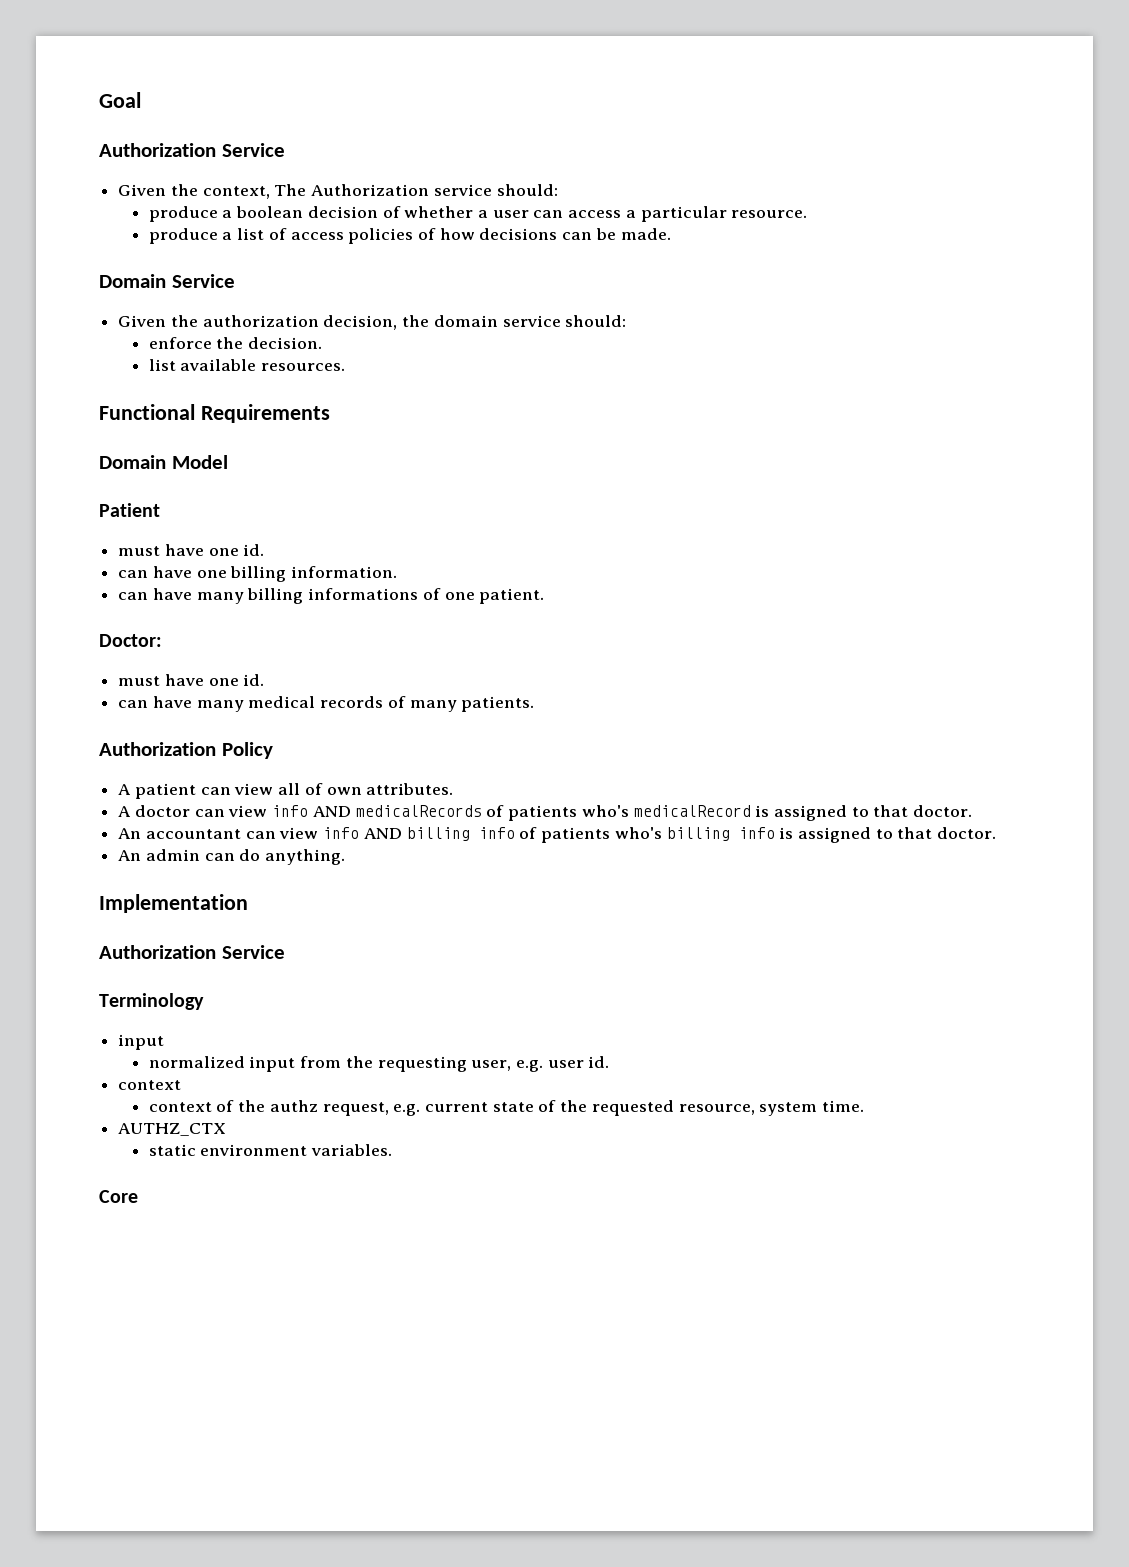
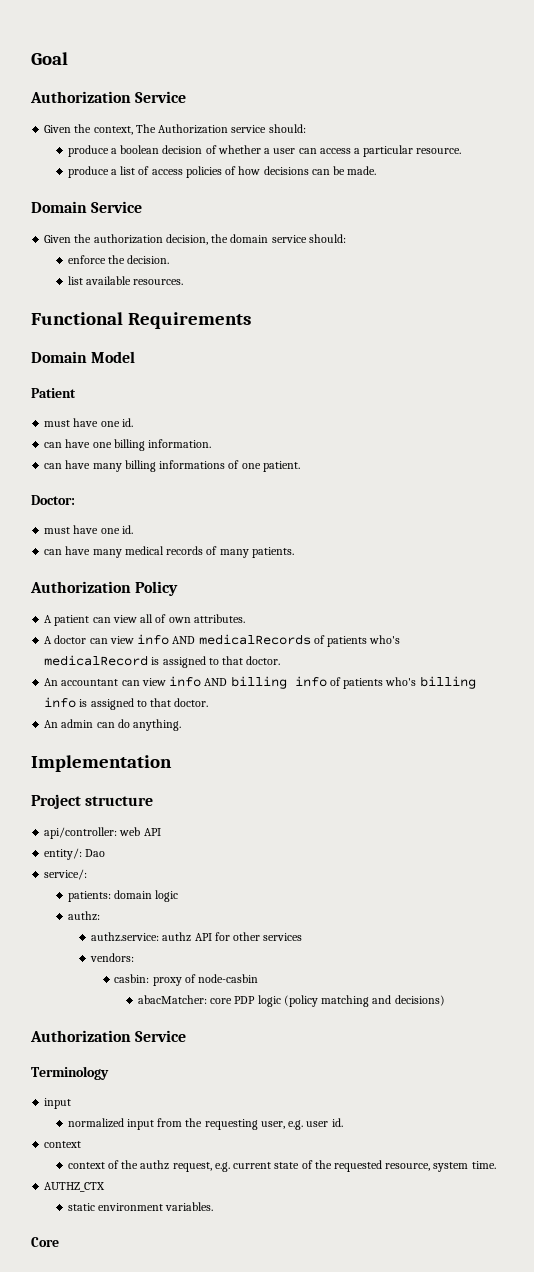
+ Project structure
+ api/controller: web API
+ entity/: Dao
+ service/:
+ patients: domain logic
+ authz:
+ authz.service: authz API for other services
+ vendors:
+ casbin: proxy of node-casbin
+ abacMatcher: core PDP logic (policy matching and decisions)

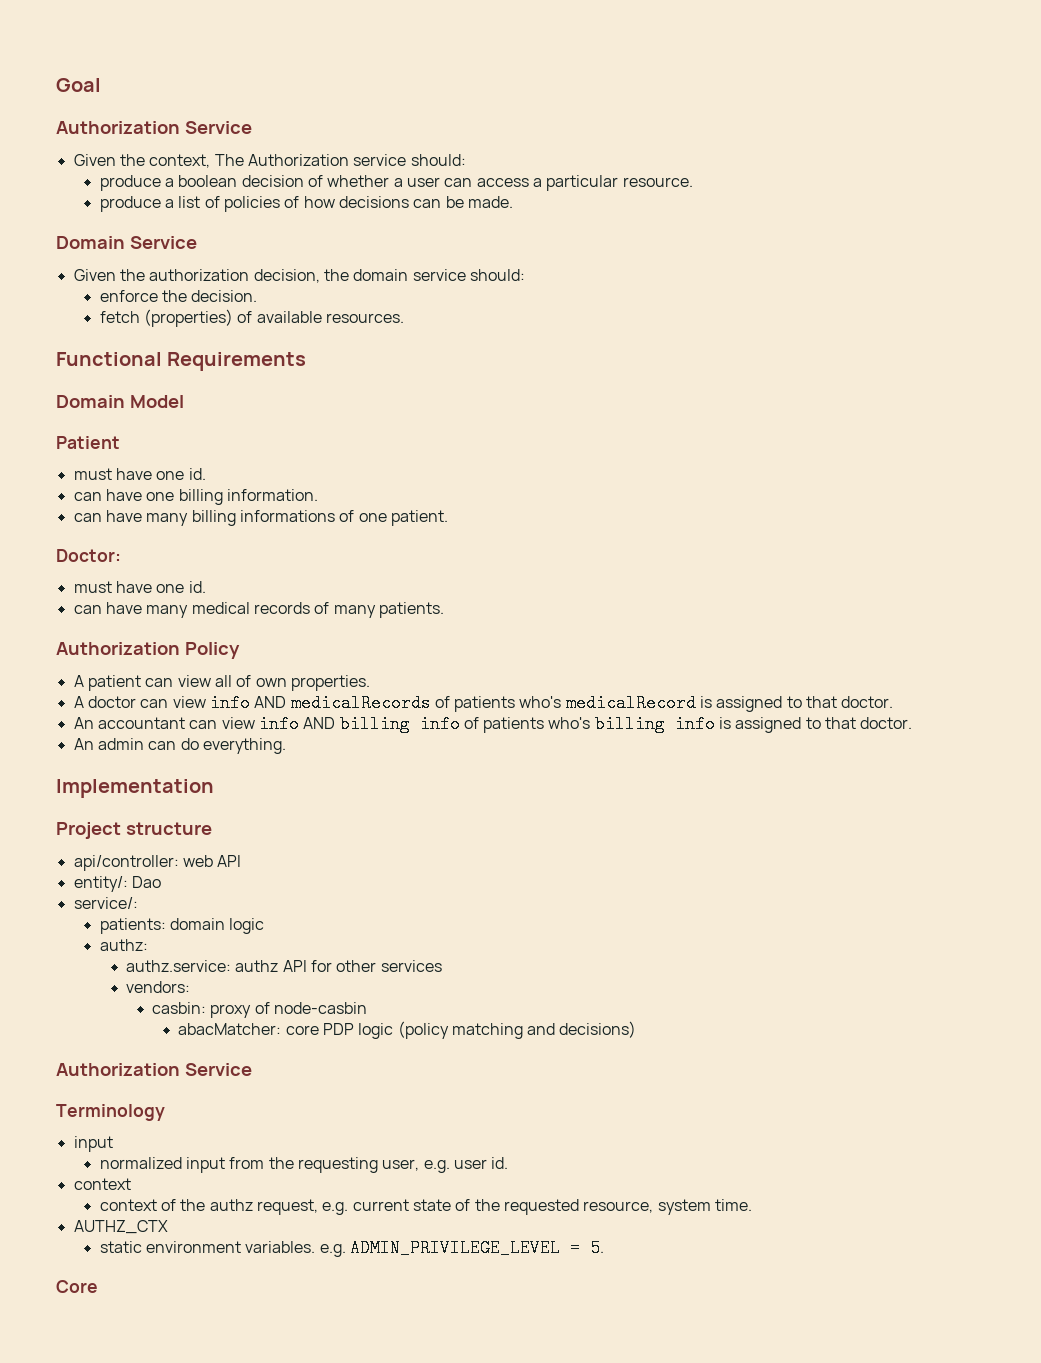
- produce a list of access policies of how decisions can be made.
+ produce a list of policies of how decisions can be made.
- list available resources.
+ fetch (properties) of available resources.
- A patient can view all of own attributes.
+ A patient can view all of own properties.
- An admin can do anything.
+ An admin can do everything.
- static environment variables.
+ static environment variables. e.g. ADMIN_PRIVILEGE_LEVEL = 5.

